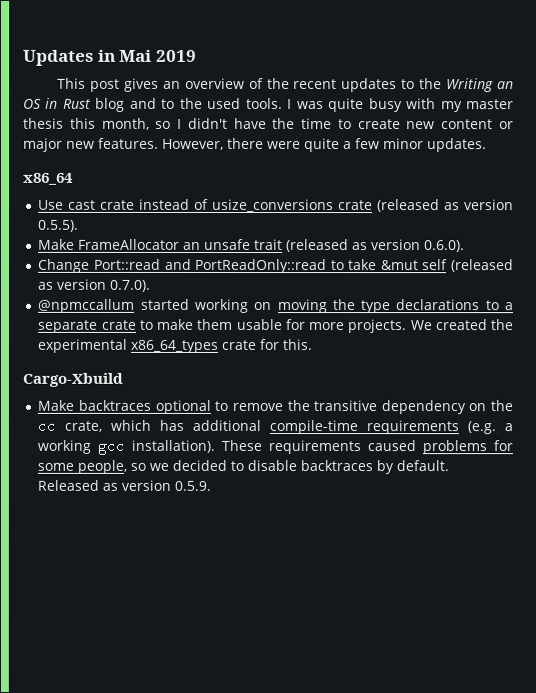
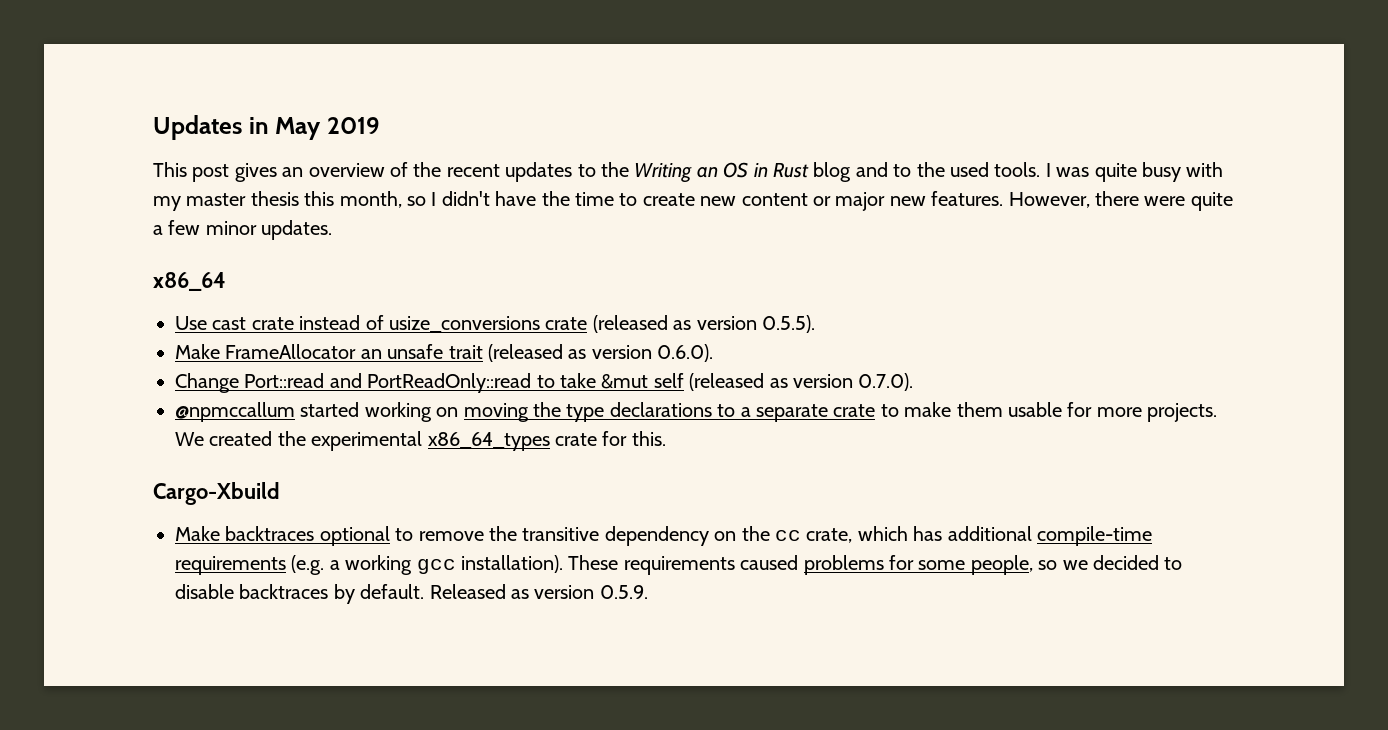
- Updates in Mai 2019
+ Updates in May 2019

